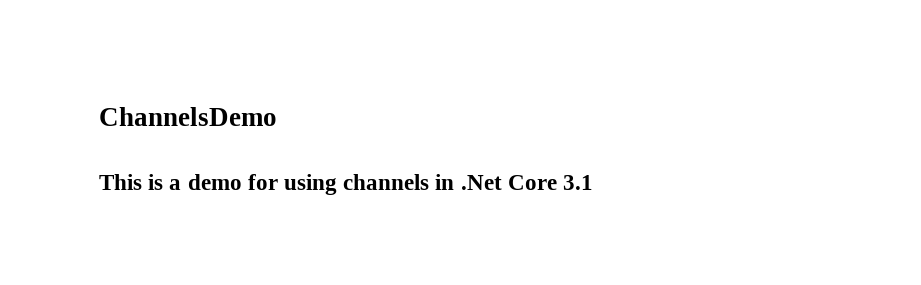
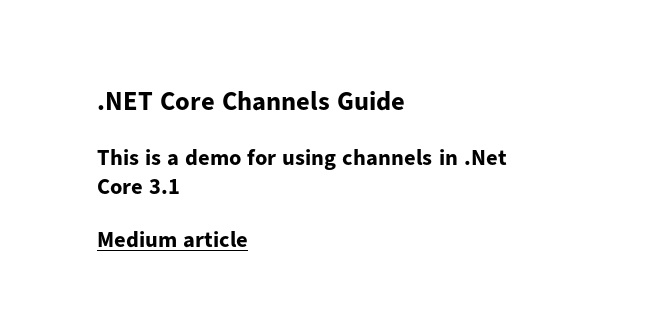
- ChannelsDemo
+ .NET Core Channels Guide
+ Medium article

